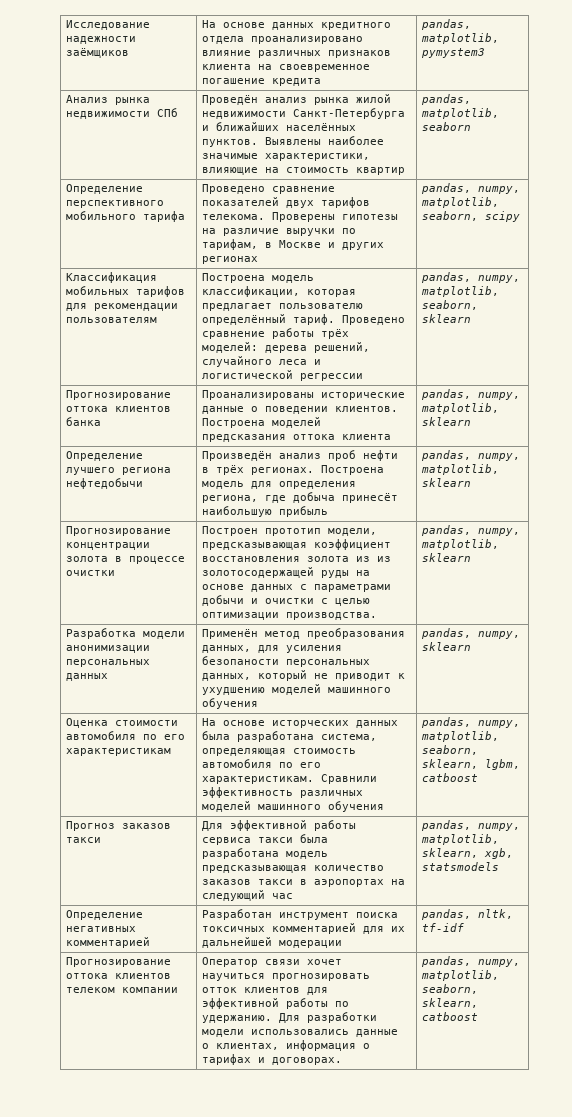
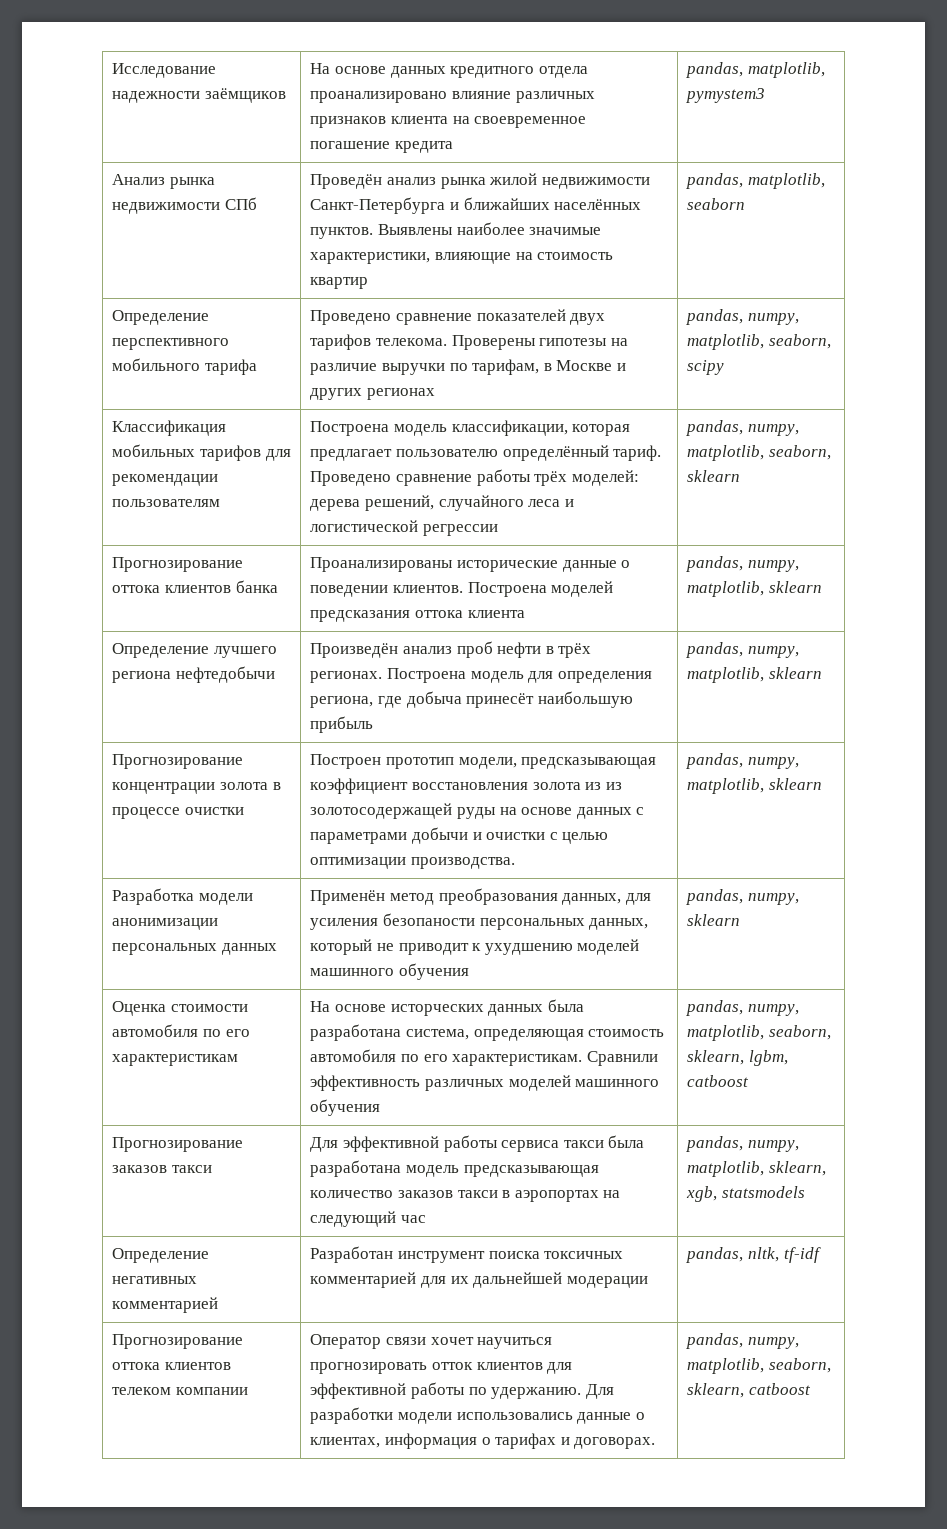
- Прогноз заказов такси | Для эффективной работы сервиса такси была разработана модель предсказывающая количество заказов такси в аэропортах на следующий час | pandas, numpy, matplotlib, sklearn, xgb, statsmodels
+ Прогнозирование заказов такси | Для эффективной работы сервиса такси была разработана модель предсказывающая количество заказов такси в аэропортах на следующий час | pandas, numpy, matplotlib, sklearn, xgb, statsmodels

